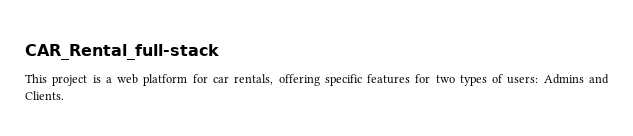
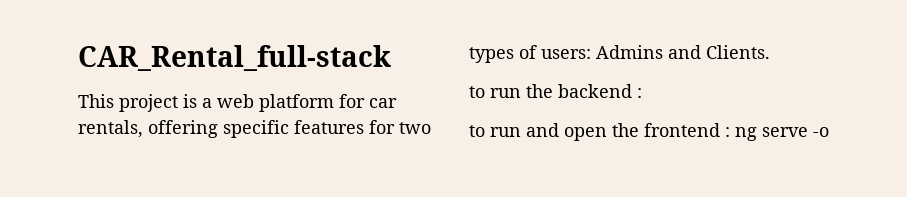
+ to run the backend :
+ to run and open the frontend : ng serve -o

